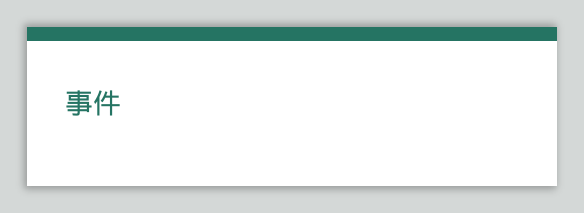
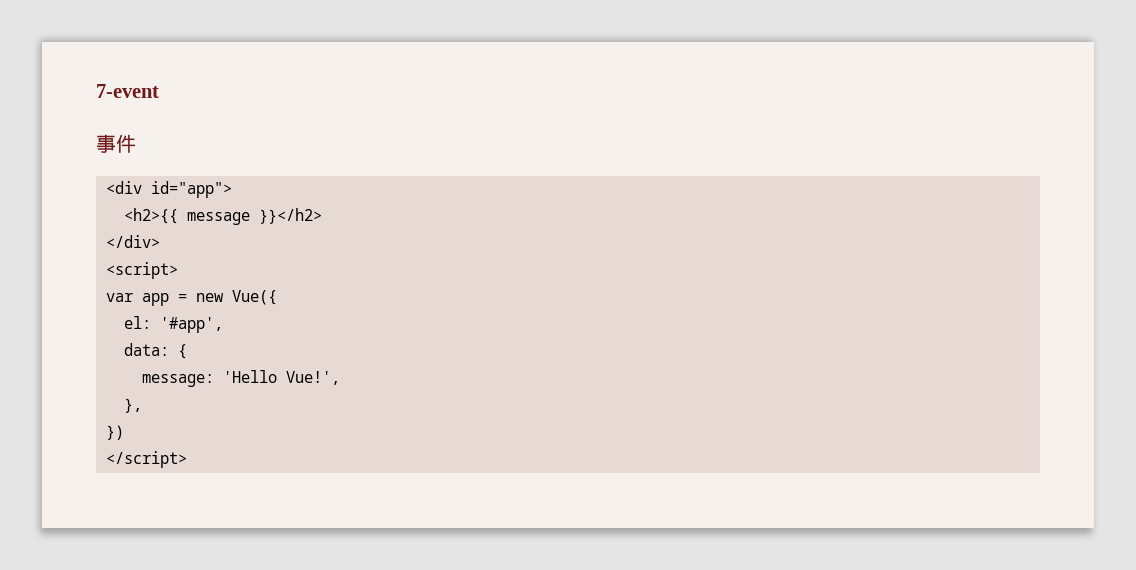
+ 7-event
+ <div id="app">
+ <h2>{{ message }}</h2>
+ </div>
+ <script>
+ var app = new Vue({
+ el: '#app',
+ data: {
+ message: 'Hello Vue!',
+ },
+ })
+ </script>

